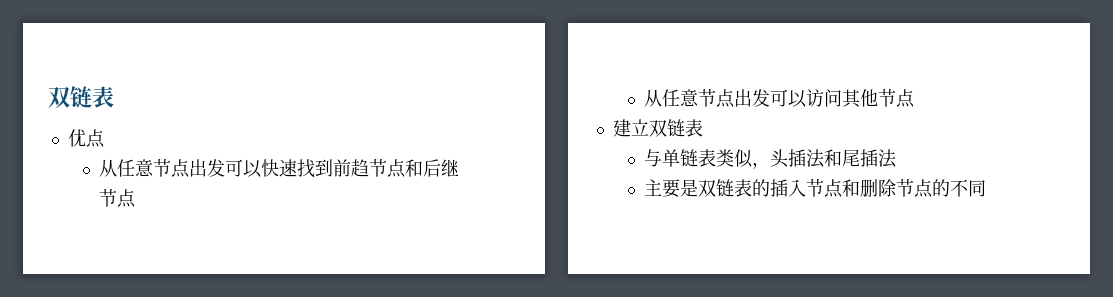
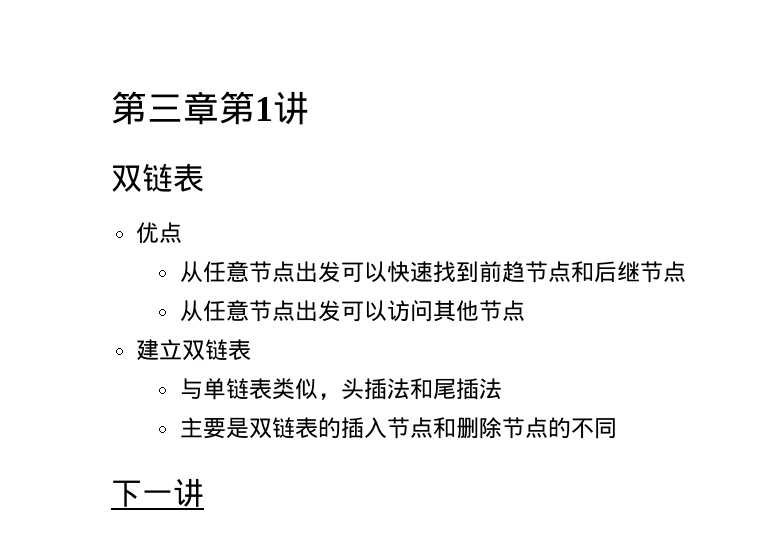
+ 第三章第1讲
+ 下一讲

